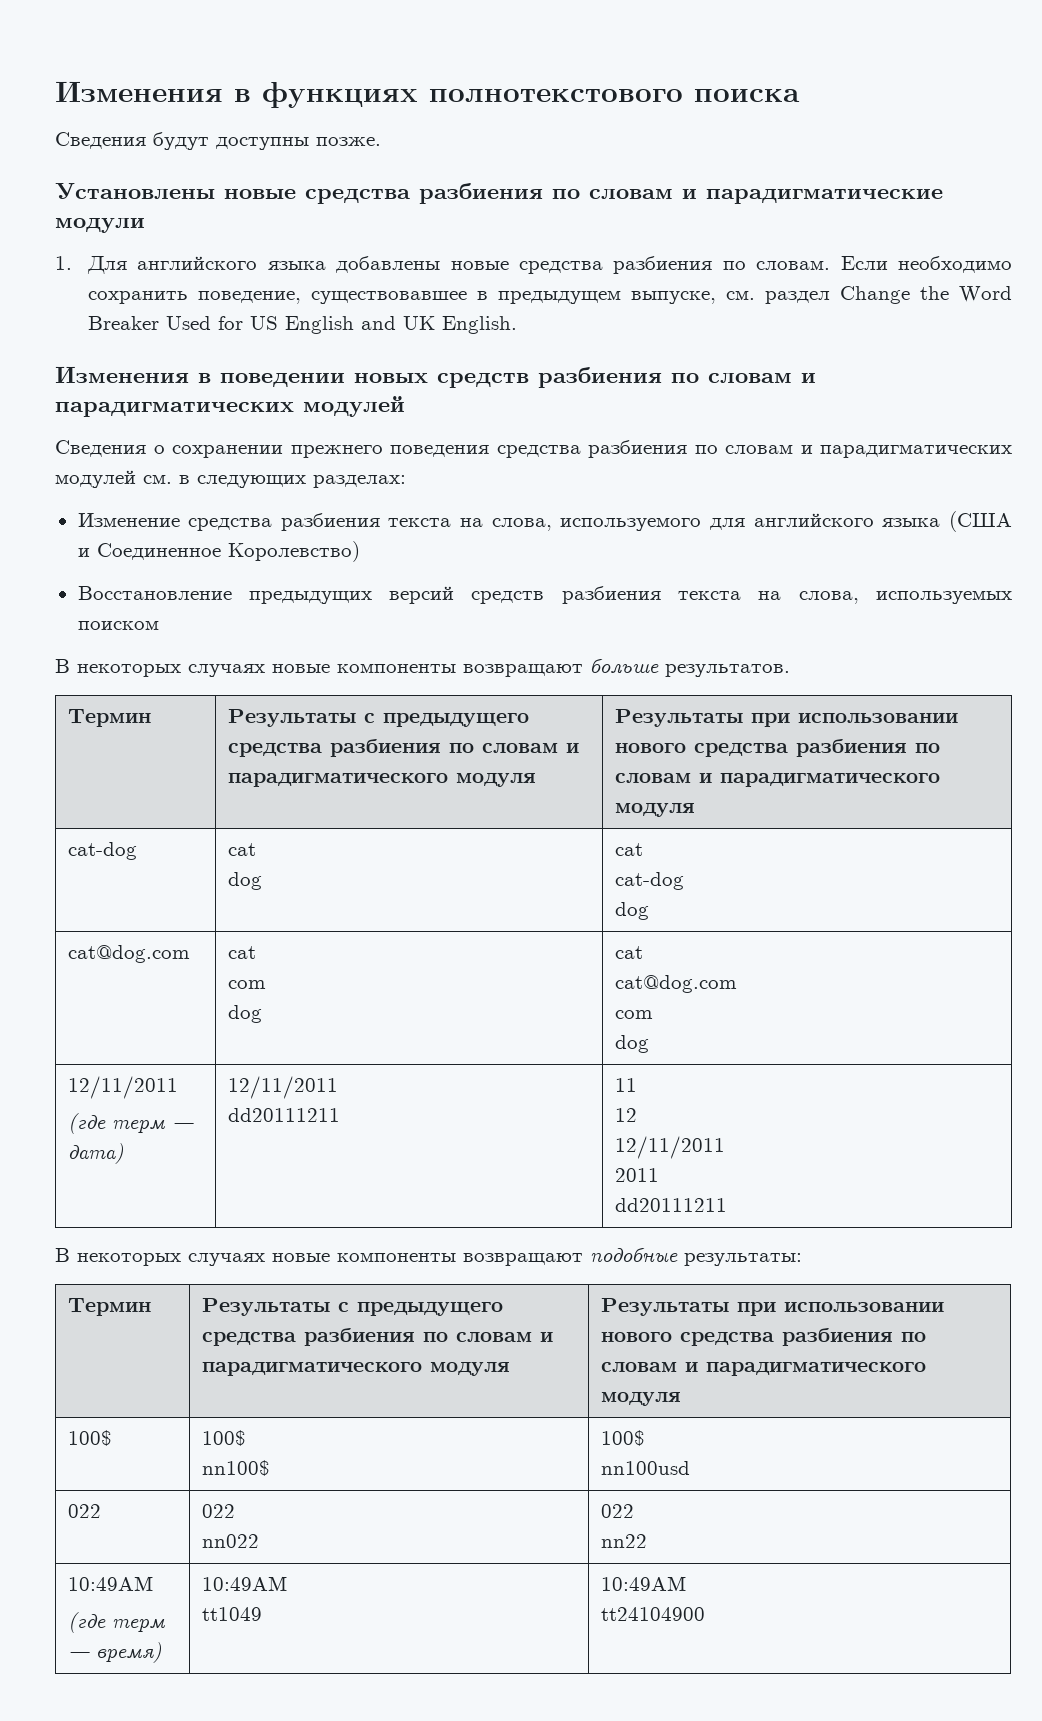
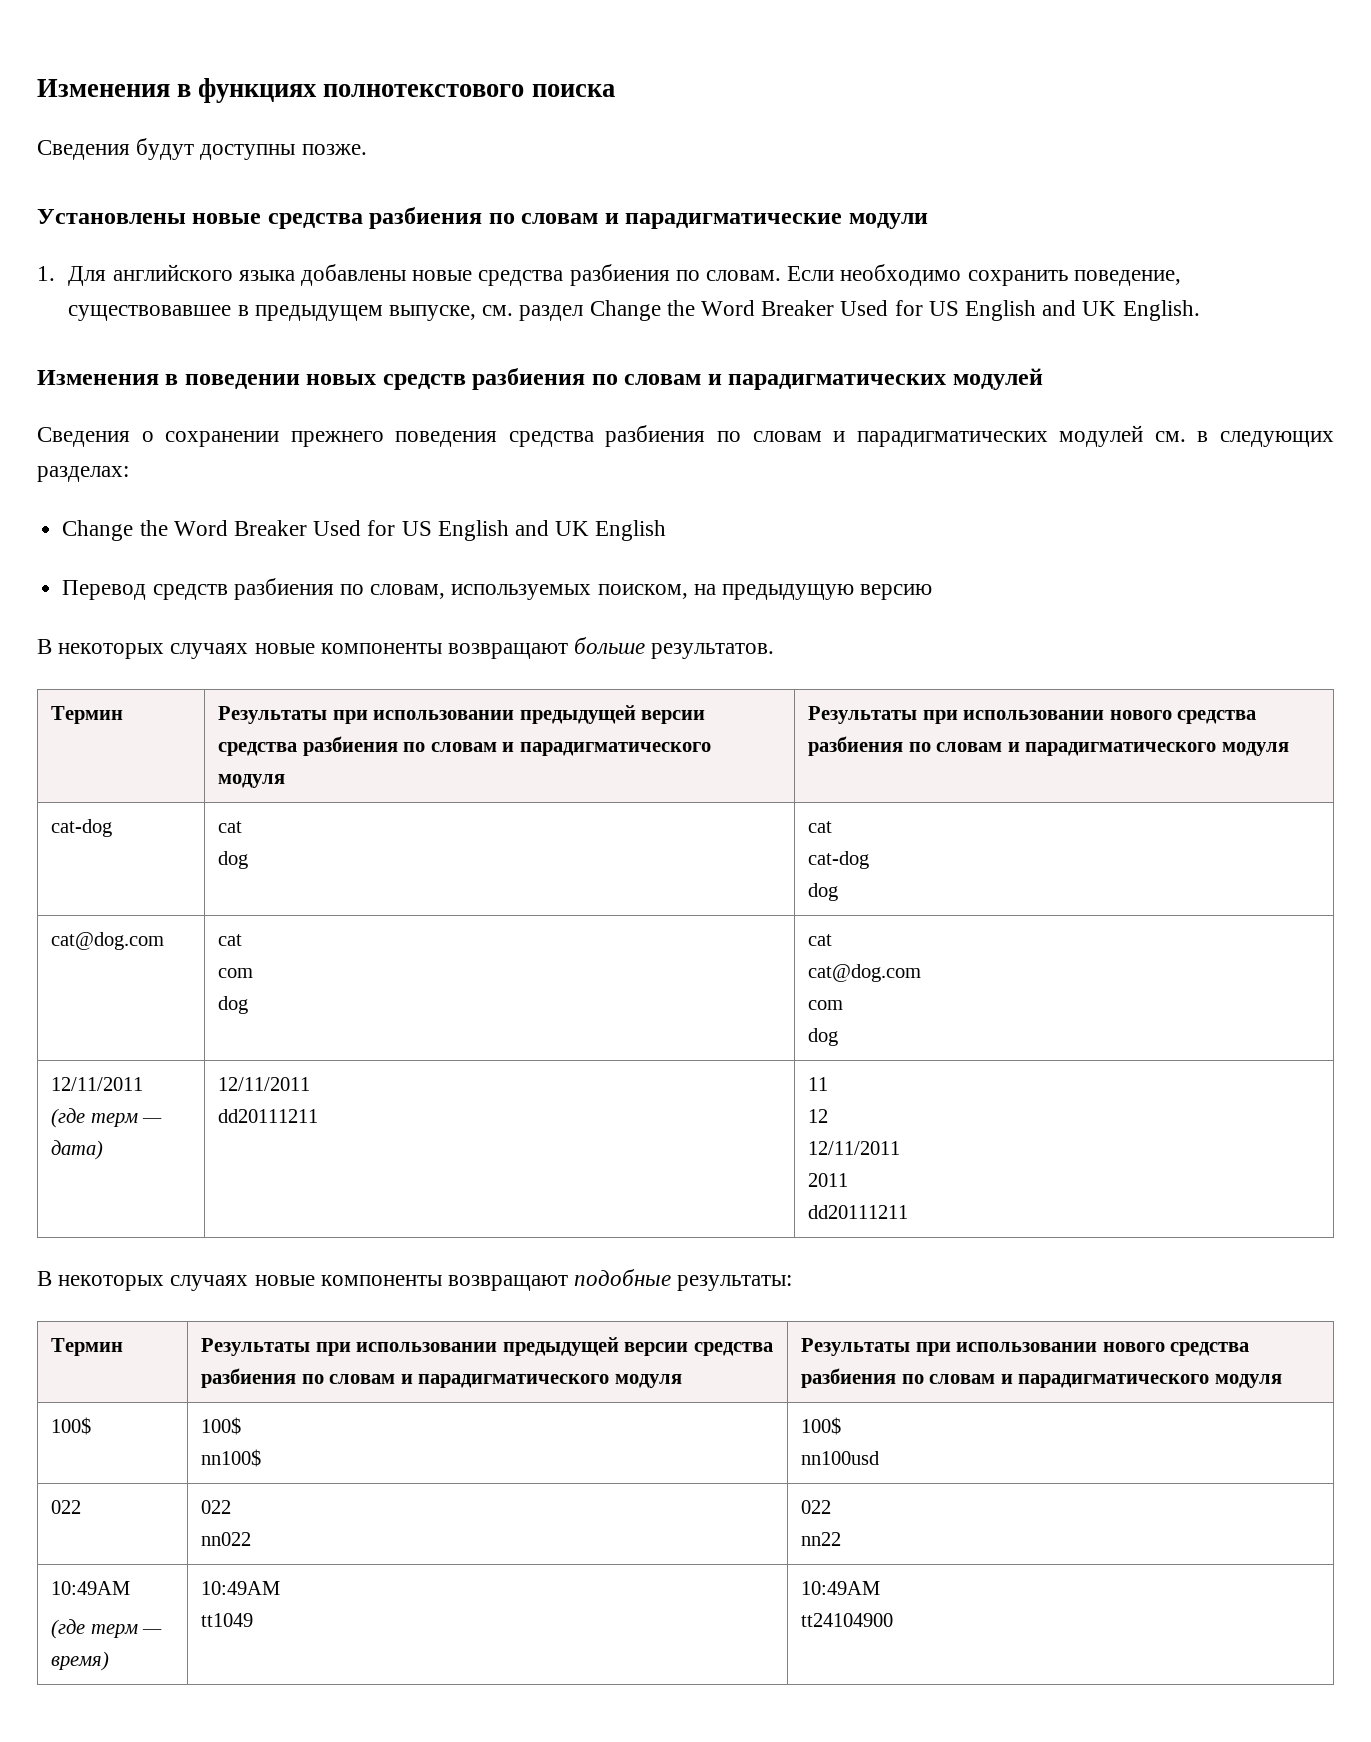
- Изменение средства разбиения текста на слова, используемого для английского языка (США и Соединенное Королевство)
- Восстановление предыдущих версий средств разбиения текста на слова, используемых поиском
+ Change the Word Breaker Used for US English and UK English
+ Перевод средств разбиения по словам, используемых поиском, на предыдущую версию
  В некоторых случаях новые компоненты возвращают больше результатов.
- Термин | Результаты с предыдущего средства разбиения по словам и парадигматического модуля | Результаты при использовании нового средства разбиения по словам и парадигматического модуля
+ Термин | Результаты при использовании предыдущей версии средства разбиения по словам и парадигматического модуля | Результаты при использовании нового средства разбиения по словам и парадигматического модуля
  В некоторых случаях новые компоненты возвращают подобные результаты:
- Термин | Результаты с предыдущего средства разбиения по словам и парадигматического модуля | Результаты при использовании нового средства разбиения по словам и парадигматического модуля
+ Термин | Результаты при использовании предыдущей версии средства разбиения по словам и парадигматического модуля | Результаты при использовании нового средства разбиения по словам и парадигматического модуля

